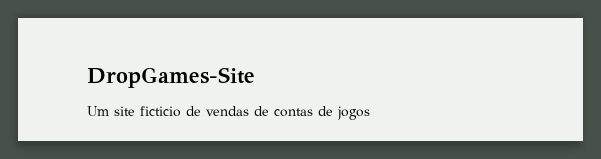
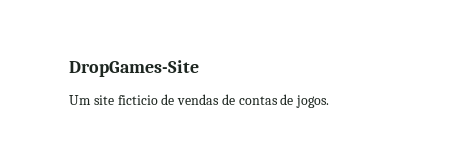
- Um site ficticio de vendas de contas de jogos
+ Um site ficticio de vendas de contas de jogos.

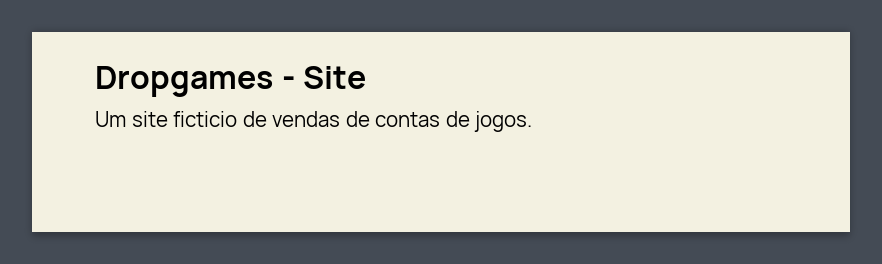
- DropGames-Site
+ Dropgames - Site

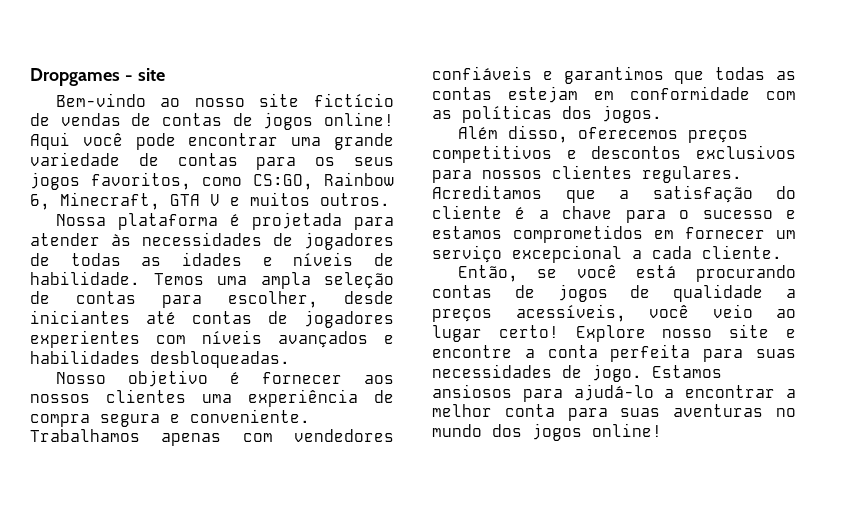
- Dropgames - Site
- Um site ficticio de vendas de contas de jogos.
+ Dropgames - site
+ Bem-vindo ao nosso site fictício de vendas de contas de jogos online! Aqui você pode encontrar uma grande variedade de contas para os seus jogos favoritos, como CS:GO, Rainbow 6, Minecraft, GTA V e muitos outros.
+ Nossa plataforma é projetada para atender às necessidades de jogadores de todas as idades e níveis de habilidade. Temos uma ampla seleção de contas para escolher, desde iniciantes até contas de jogadores experientes com níveis avançados e habilidades desbloqueadas.
+ Nosso objetivo é fornecer aos nossos clientes uma experiência de compra segura e conveniente. Trabalhamos apenas com vendedores confiáveis e garantimos que todas as contas estejam em conformidade com as políticas dos jogos.
+ Além disso, oferecemos preços competitivos e descontos exclusivos para nossos clientes regulares. Acreditamos que a satisfação do cliente é a chave para o sucesso e estamos comprometidos em fornecer um serviço excepcional a cada cliente.
+ Então, se você está procurando contas de jogos de qualidade a preços acessíveis, você veio ao lugar certo! Explore nosso site e encontre a conta perfeita para suas necessidades de jogo. Estamos ansiosos para ajudá-lo a encontrar a melhor conta para suas aventuras no mundo dos jogos online!

